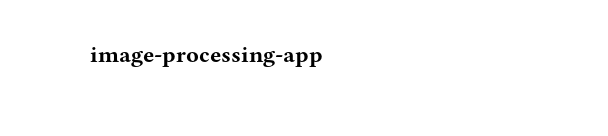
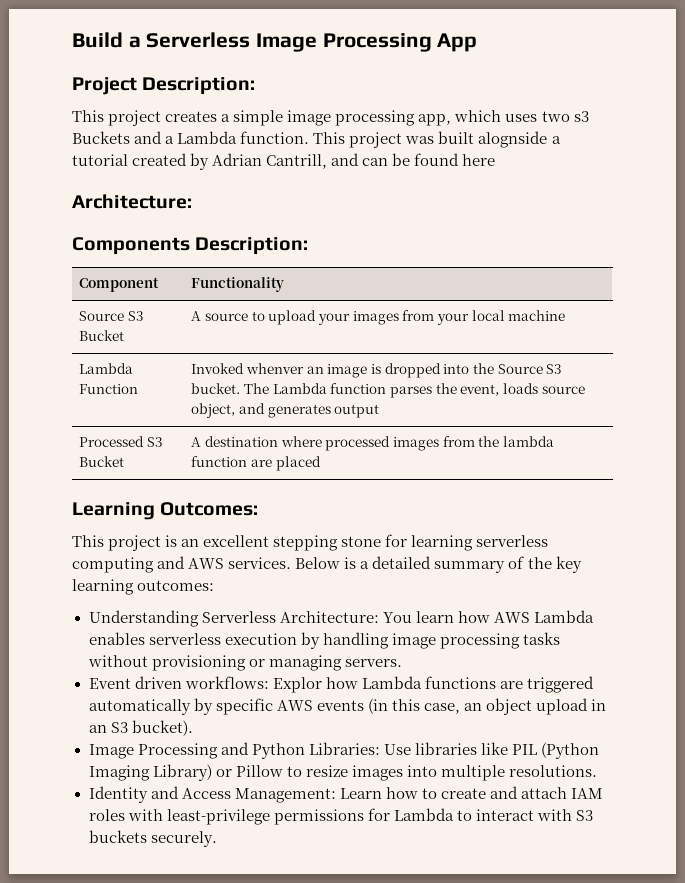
- image-processing-app
+ Build a Serverless Image Processing App
+ Project Description:
+ This project creates a simple image processing app, which uses two s3 Buckets and a Lambda function. This project was built alognside a tutorial created by Adrian Cantrill, and can be found here
+ Architecture:
+ Components Description:
+ Component | Functionality
+ Source S3 Bucket | A source to upload your images from your local machine
+ Lambda Function | Invoked whenver an image is dropped into the Source S3 bucket. The Lambda function parses the event, loads source object, and generates output
+ Processed S3 Bucket | A destination where processed images from the lambda function are placed
+ Learning Outcomes:
+ This project is an excellent stepping stone for learning serverless computing and AWS services. Below is a detailed summary of the key learning outcomes:
+ Understanding Serverless Architecture: You learn how AWS Lambda enables serverless execution by handling image processing tasks without provisioning or managing servers.
+ Event driven workflows: Explor how Lambda functions are triggered automatically by specific AWS events (in this case, an object upload in an S3 bucket).
+ Image Processing and Python Libraries: Use libraries like PIL (Python Imaging Library) or Pillow to resize images into multiple resolutions.
+ Identity and Access Management: Learn how to create and attach IAM roles with least-privilege permissions for Lambda to interact with S3 buckets securely.

